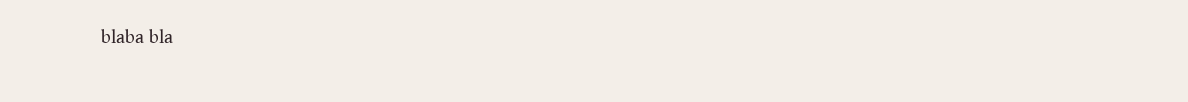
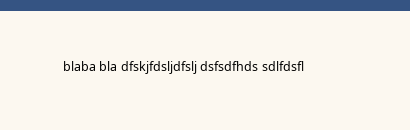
- blaba bla
+ blaba bla dfskjfdsljdfslj dsfsdfhds sdlfdsfl

